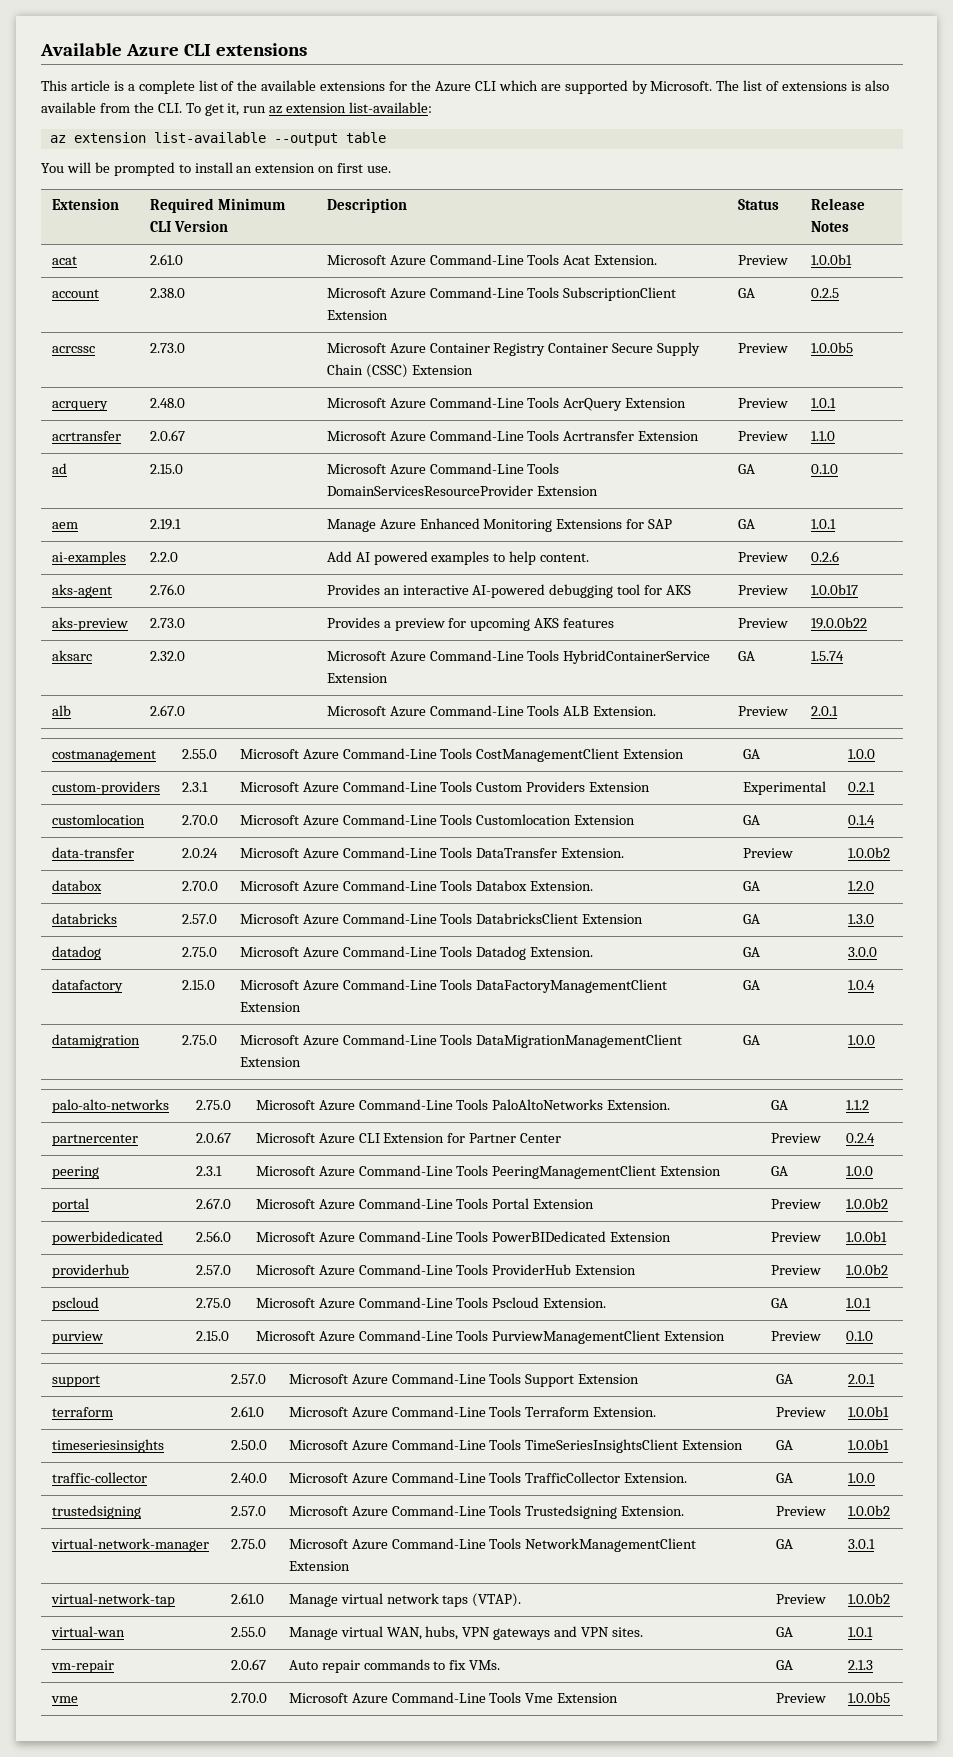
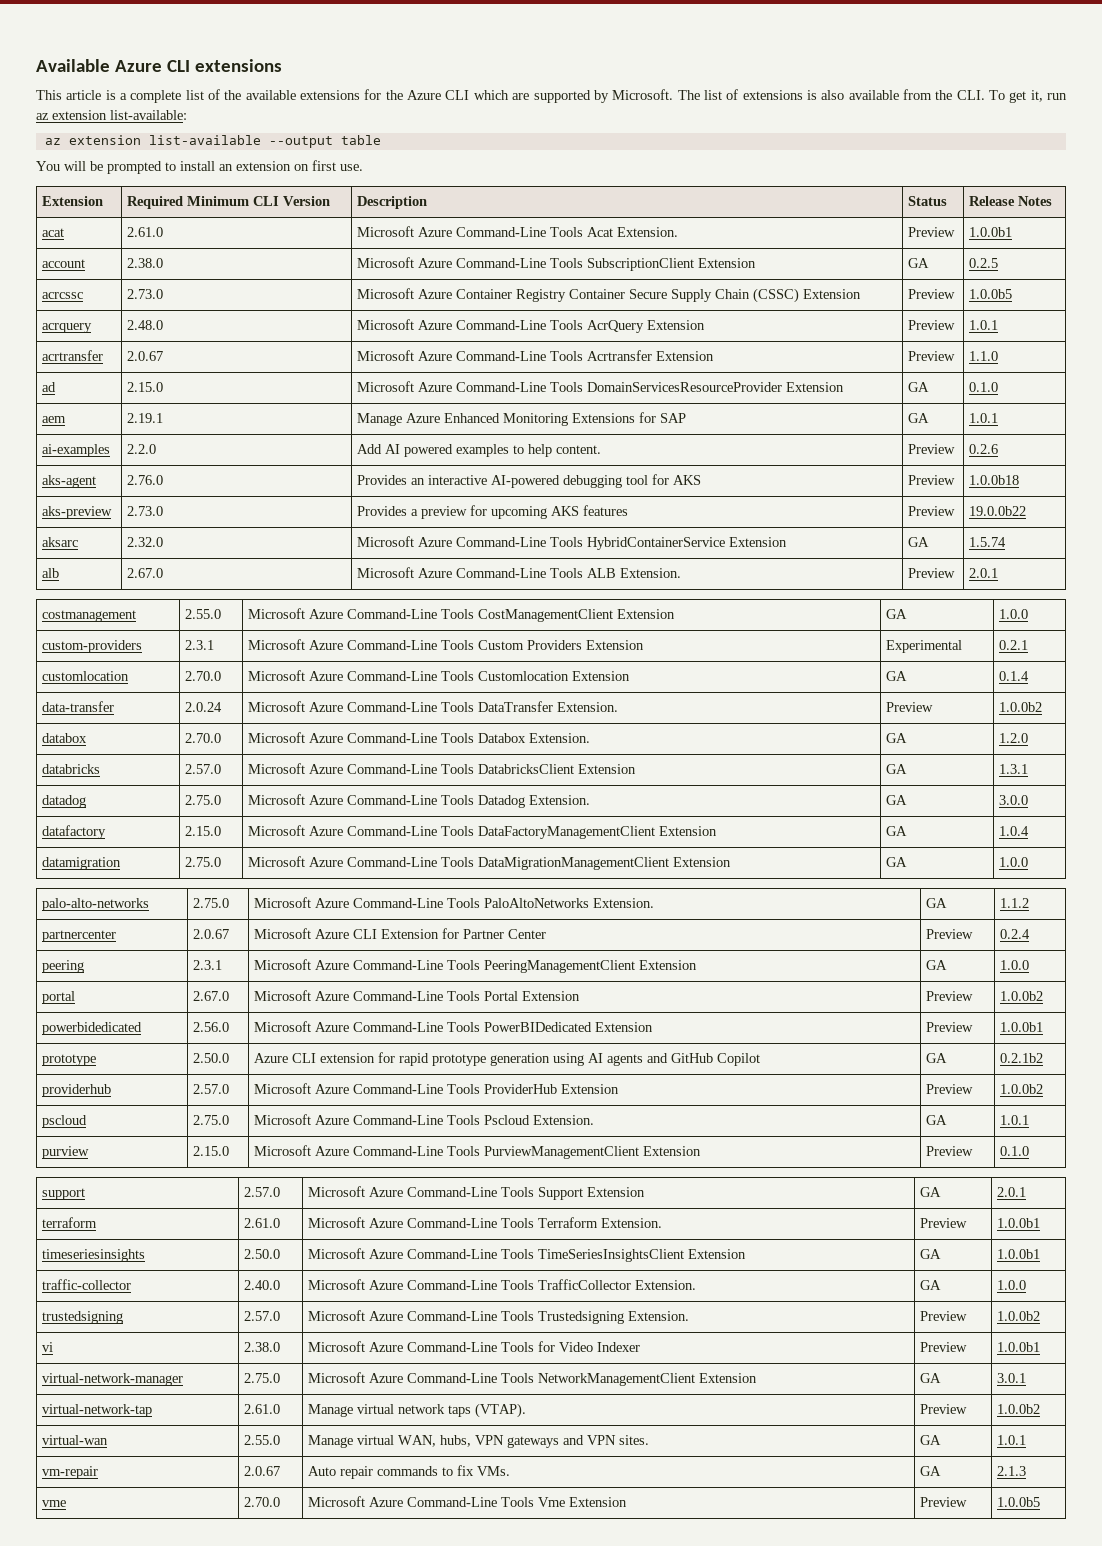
- aks-agent | 2.76.0 | Provides an interactive AI-powered debugging tool for AKS | Preview | 1.0.0b17
+ aks-agent | 2.76.0 | Provides an interactive AI-powered debugging tool for AKS | Preview | 1.0.0b18
- databricks | 2.57.0 | Microsoft Azure Command-Line Tools DatabricksClient Extension | GA | 1.3.0
+ databricks | 2.57.0 | Microsoft Azure Command-Line Tools DatabricksClient Extension | GA | 1.3.1
+ prototype | 2.50.0 | Azure CLI extension for rapid prototype generation using AI agents and GitHub Copilot | GA | 0.2.1b2
+ vi | 2.38.0 | Microsoft Azure Command-Line Tools for Video Indexer | Preview | 1.0.0b1

